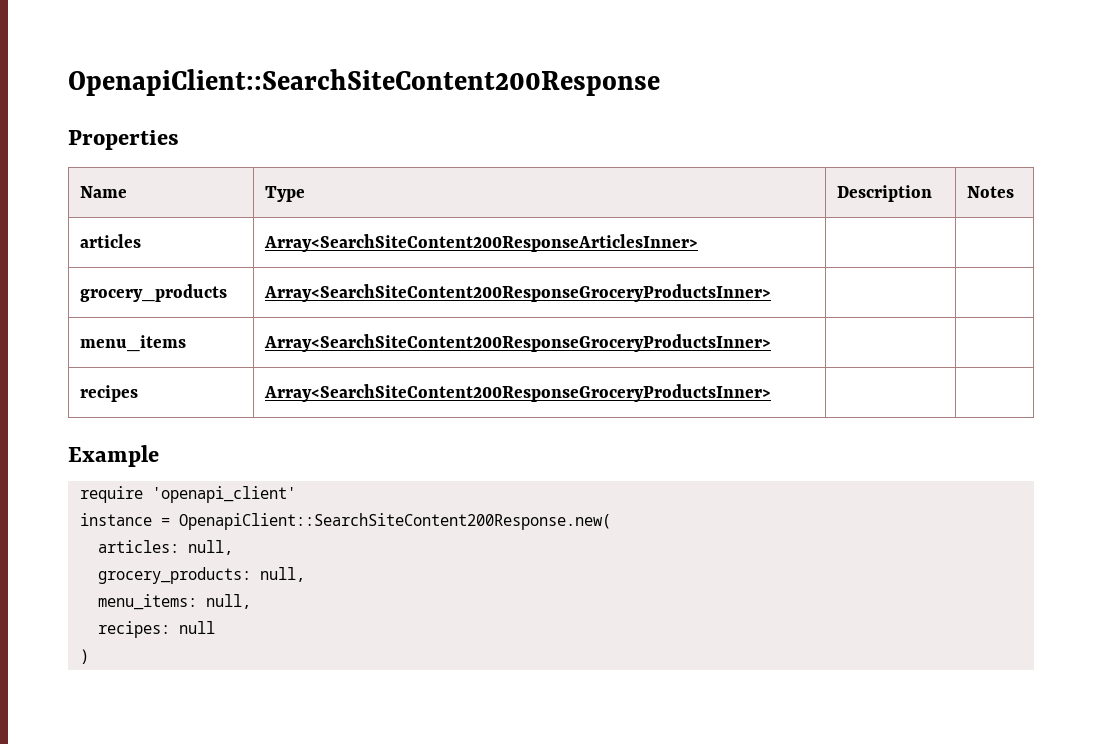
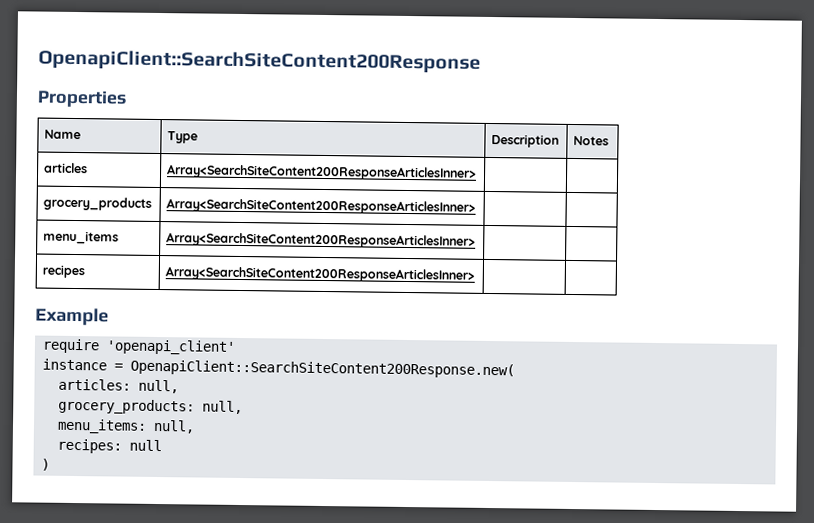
- grocery_products | Array<SearchSiteContent200ResponseGroceryProductsInner> | |
+ grocery_products | Array<SearchSiteContent200ResponseArticlesInner> | |
- menu_items | Array<SearchSiteContent200ResponseGroceryProductsInner> | |
+ menu_items | Array<SearchSiteContent200ResponseArticlesInner> | |
- recipes | Array<SearchSiteContent200ResponseGroceryProductsInner> | |
+ recipes | Array<SearchSiteContent200ResponseArticlesInner> | |

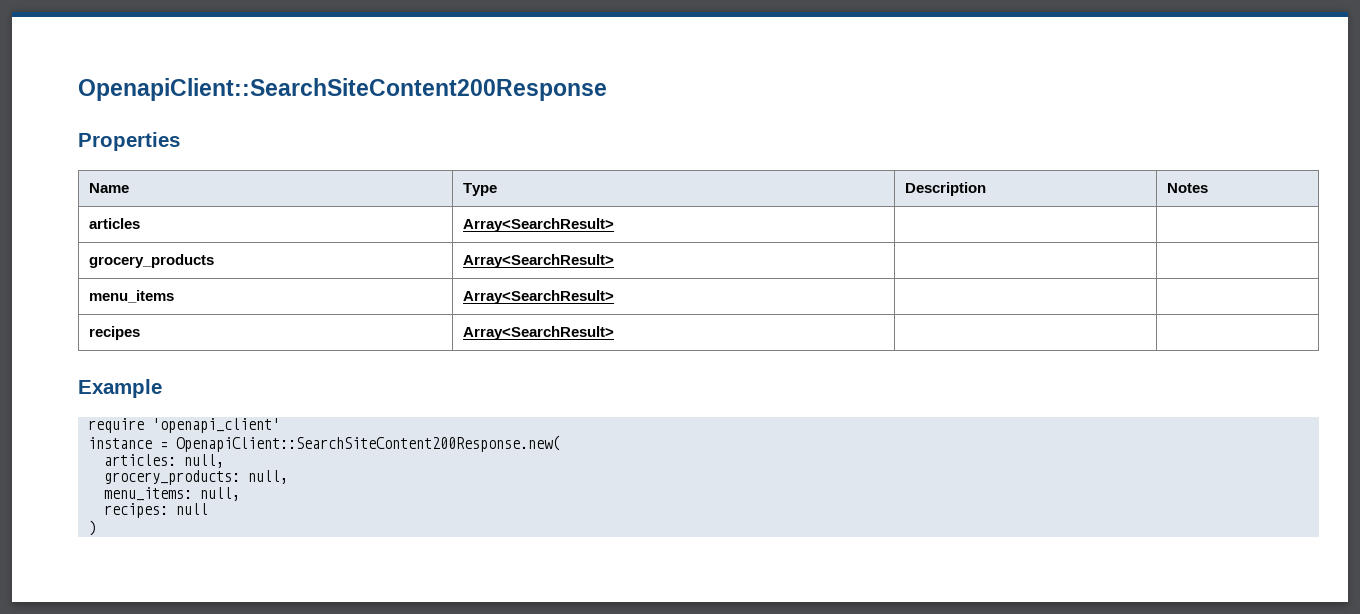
- articles | Array<SearchSiteContent200ResponseArticlesInner> | |
+ articles | Array<SearchResult> | |
- grocery_products | Array<SearchSiteContent200ResponseArticlesInner> | |
+ grocery_products | Array<SearchResult> | |
- menu_items | Array<SearchSiteContent200ResponseArticlesInner> | |
+ menu_items | Array<SearchResult> | |
- recipes | Array<SearchSiteContent200ResponseArticlesInner> | |
+ recipes | Array<SearchResult> | |

